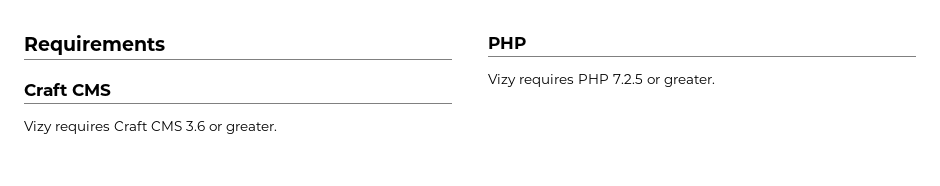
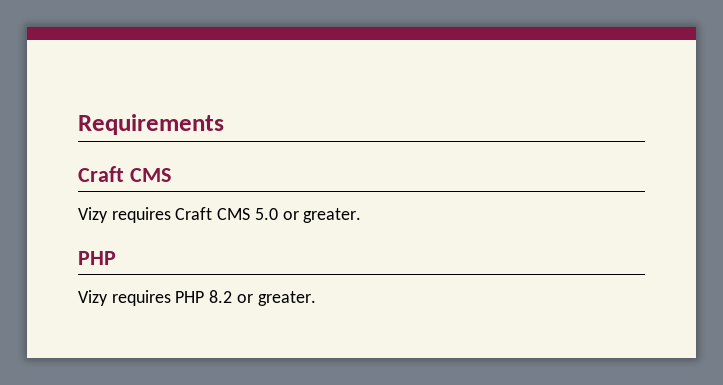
- Vizy requires Craft CMS 3.6 or greater.
+ Vizy requires Craft CMS 5.0 or greater.
- Vizy requires PHP 7.2.5 or greater.
+ Vizy requires PHP 8.2 or greater.

